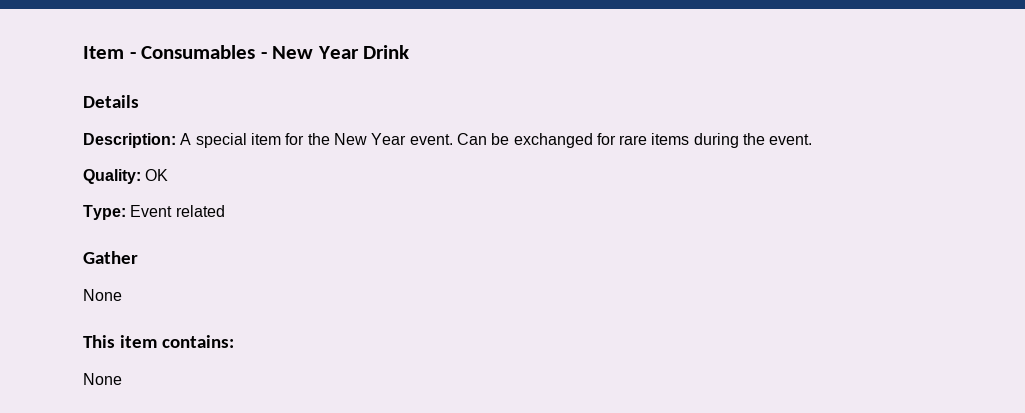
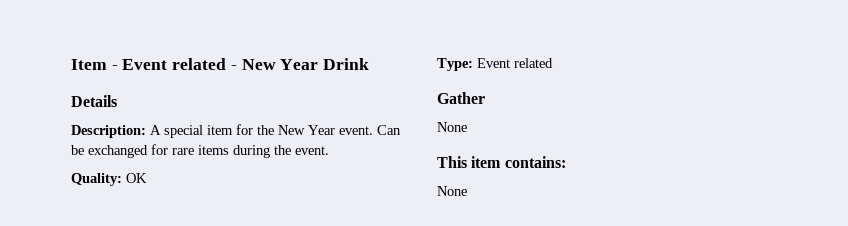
- Item - Consumables - New Year Drink
+ Item - Event related - New Year Drink

